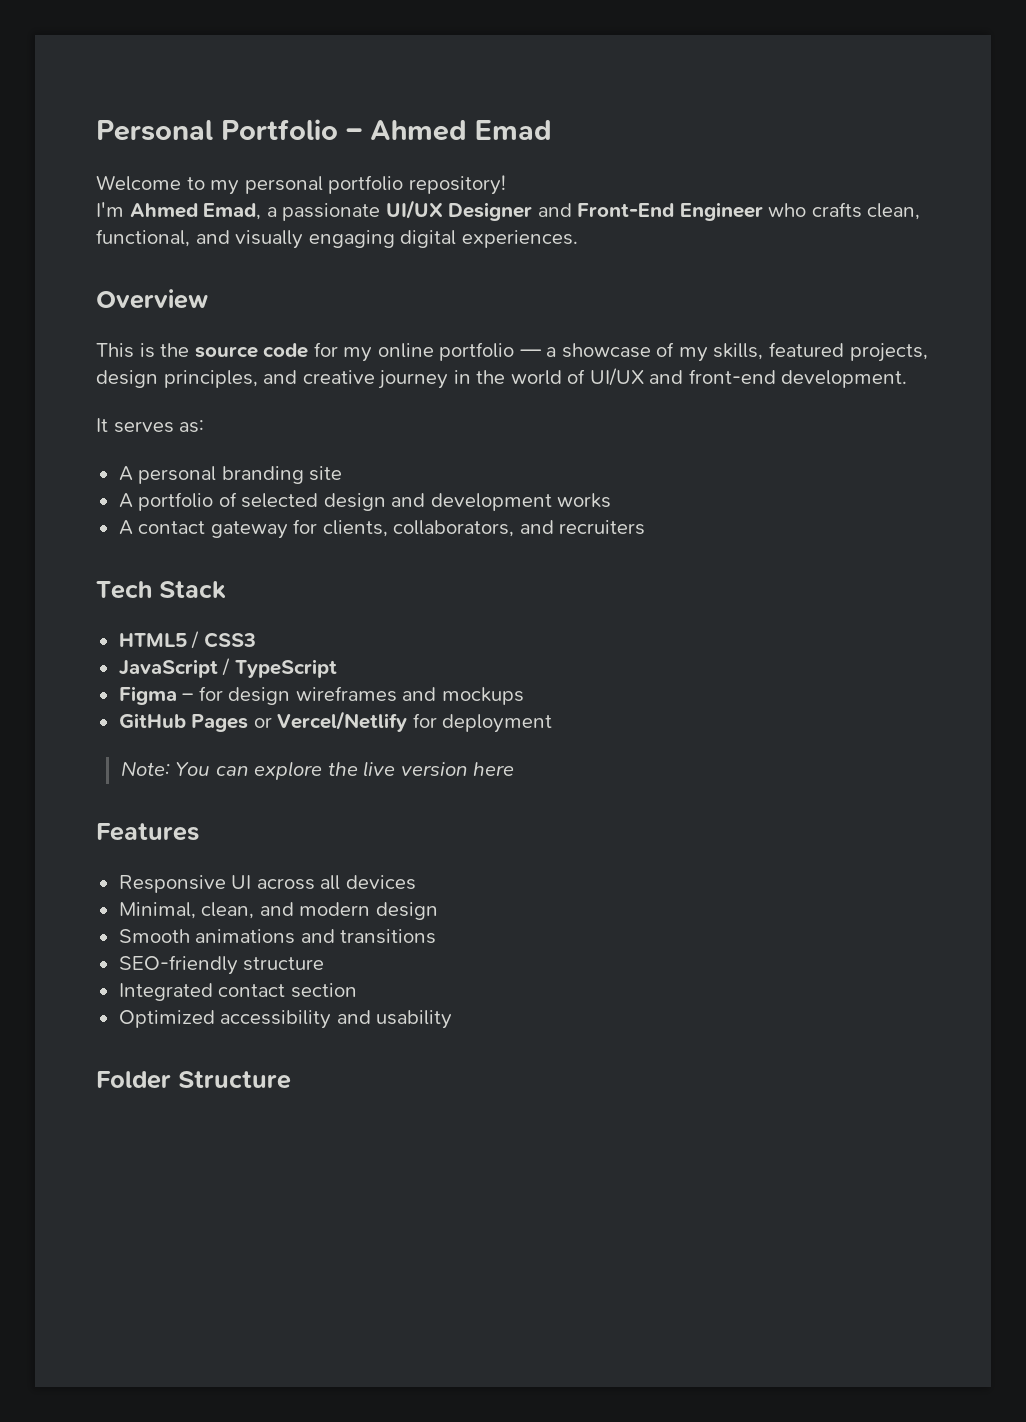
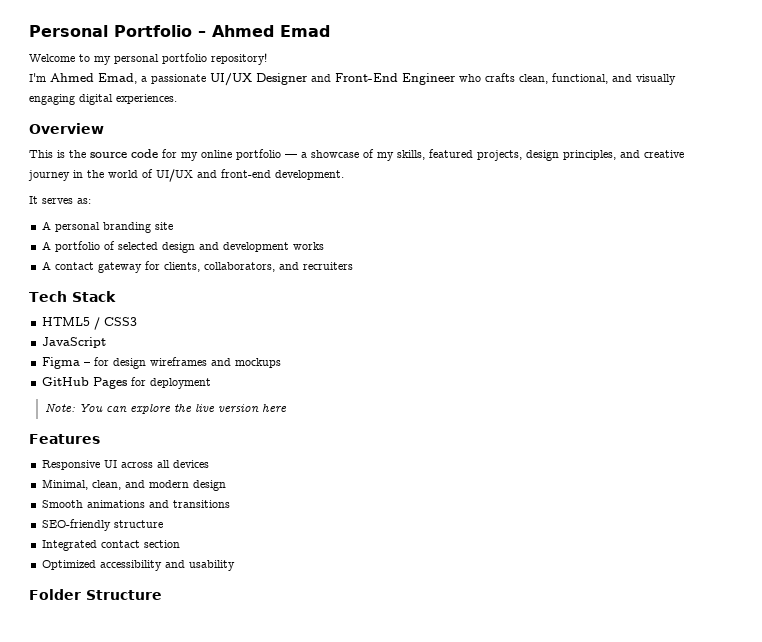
- JavaScript / TypeScript
+ JavaScript
- GitHub Pages or Vercel/Netlify for deployment
+ GitHub Pages for deployment

